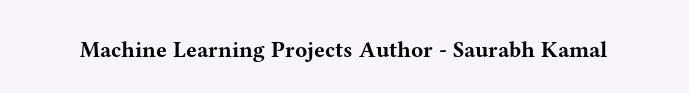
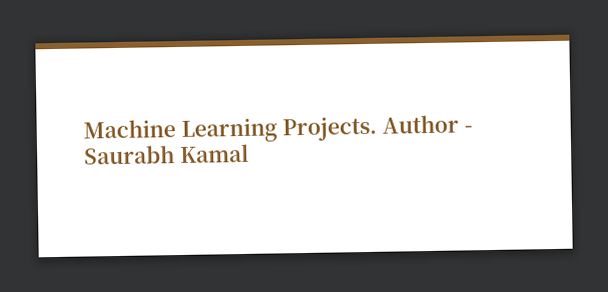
- Machine Learning Projects Author - Saurabh Kamal
+ Machine Learning Projects. Author - Saurabh Kamal

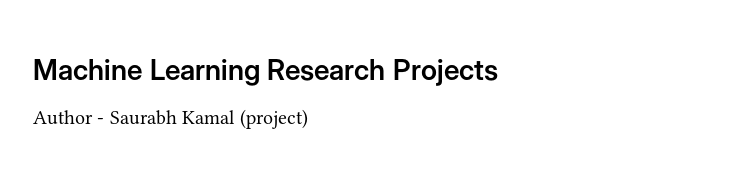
- Machine Learning Projects. Author - Saurabh Kamal
+ Machine Learning Research Projects
+ Author - Saurabh Kamal (project)

